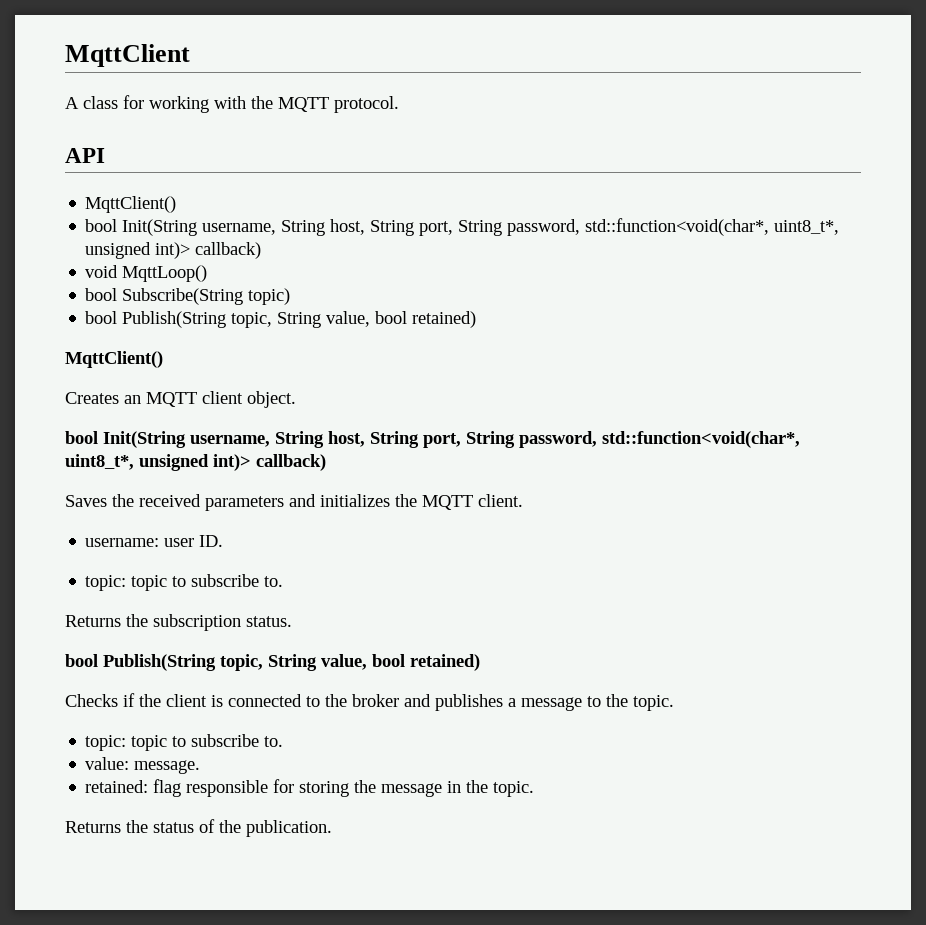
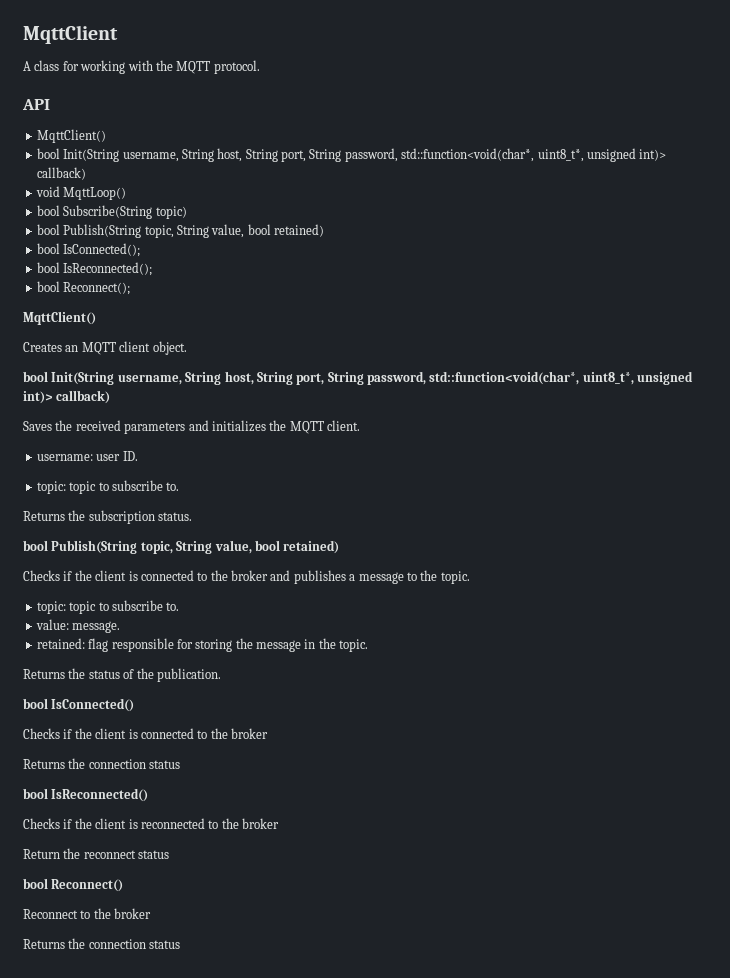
+ bool IsConnected();
+ bool IsReconnected();
+ bool Reconnect();
+ bool IsConnected()
+ Checks if the client is connected to the broker
+ Returns the connection status
+ bool IsReconnected()
+ Checks if the client is reconnected to the broker
+ Return the reconnect status
+ bool Reconnect()
+ Reconnect to the broker
+ Returns the connection status

